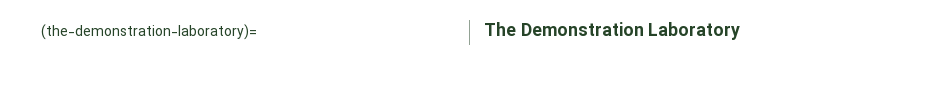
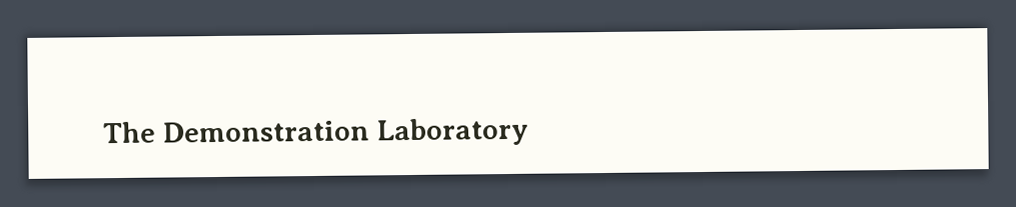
- (the-demonstration-laboratory)=

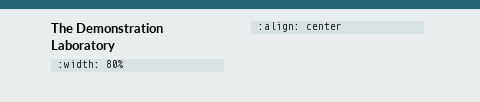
+ :width: 80%
+ :align: center

